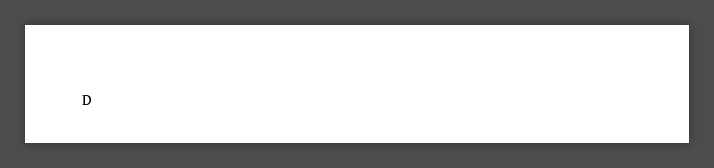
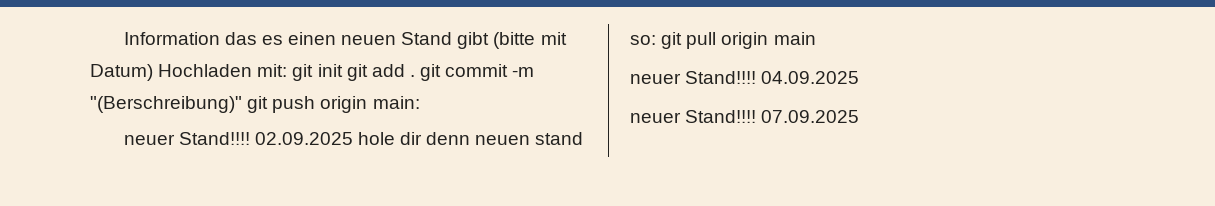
- D
+ Information das es einen neuen Stand gibt (bitte mit Datum) Hochladen mit: git init git add . git commit -m "(Berschreibung)" git push origin main:
+ neuer Stand!!!! 02.09.2025 hole dir denn neuen stand so: git pull origin main
+ neuer Stand!!!! 04.09.2025
+ neuer Stand!!!! 07.09.2025

